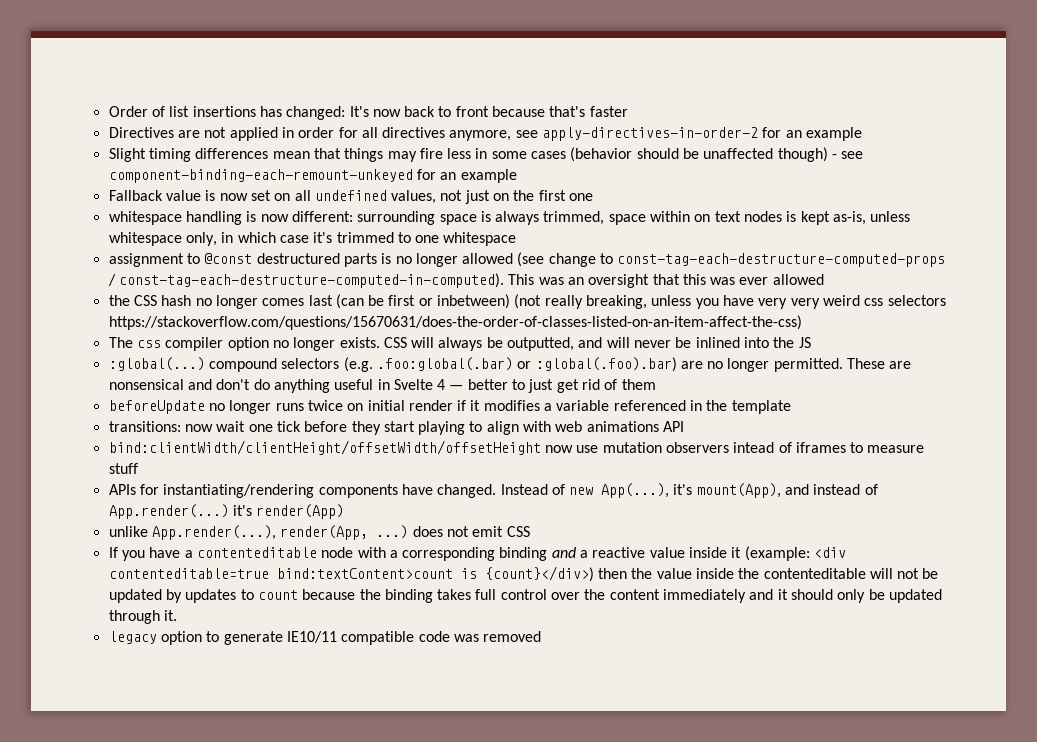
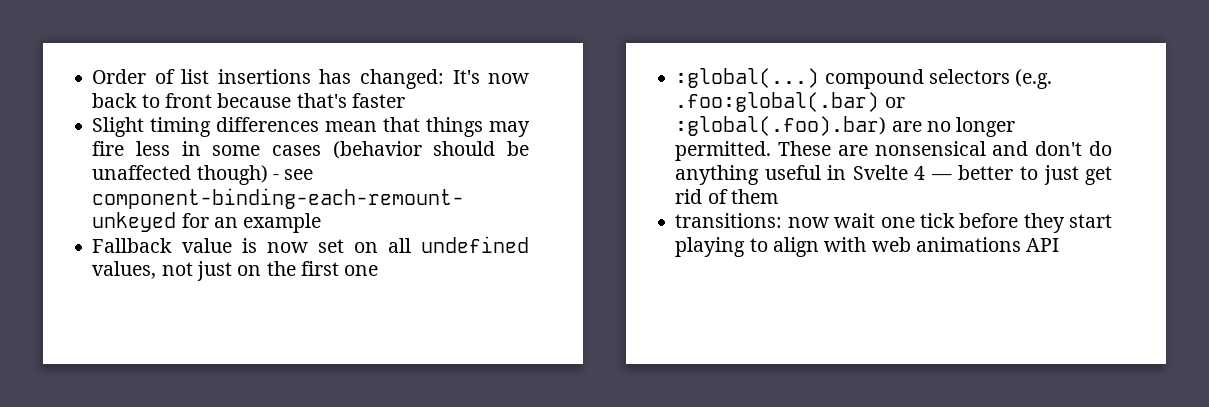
- Directives are not applied in order for all directives anymore, see apply-directives-in-order-2 for an example
- whitespace handling is now different: surrounding space is always trimmed, space within on text nodes is kept as-is, unless whitespace only, in which case it's trimmed to one whitespace
- assignment to @const destructured parts is no longer allowed (see change to const-tag-each-destructure-computed-props / const-tag-each-destructure-computed-in-computed). This was an oversight that this was ever allowed
- the CSS hash no longer comes last (can be first or inbetween) (not really breaking, unless you have very very weird css selectors https://stackoverflow.com/questions/15670631/does-the-order-of-classes-listed-on-an-item-affect-the-css)
- The css compiler option no longer exists. CSS will always be outputted, and will never be inlined into the JS
- beforeUpdate no longer runs twice on initial render if it modifies a variable referenced in the template
- bind:clientWidth/clientHeight/offsetWidth/offsetHeight now use mutation observers intead of iframes to measure stuff
- APIs for instantiating/rendering components have changed. Instead of new App(...), it's mount(App), and instead of App.render(...) it's render(App)
- unlike App.render(...), render(App, ...) does not emit CSS
- If you have a contenteditable node with a corresponding binding and a reactive value inside it (example: <div contenteditable=true bind:textContent>count is {count}</div>) then the value inside the contenteditable will not be updated by updates to count because the binding takes full control over the content immediately and it should only be updated through it.
- legacy option to generate IE10/11 compatible code was removed

